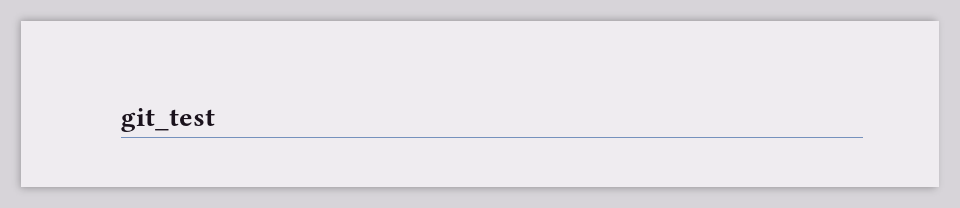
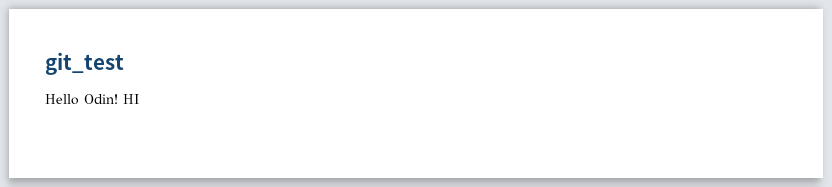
+ Hello Odin! HI

